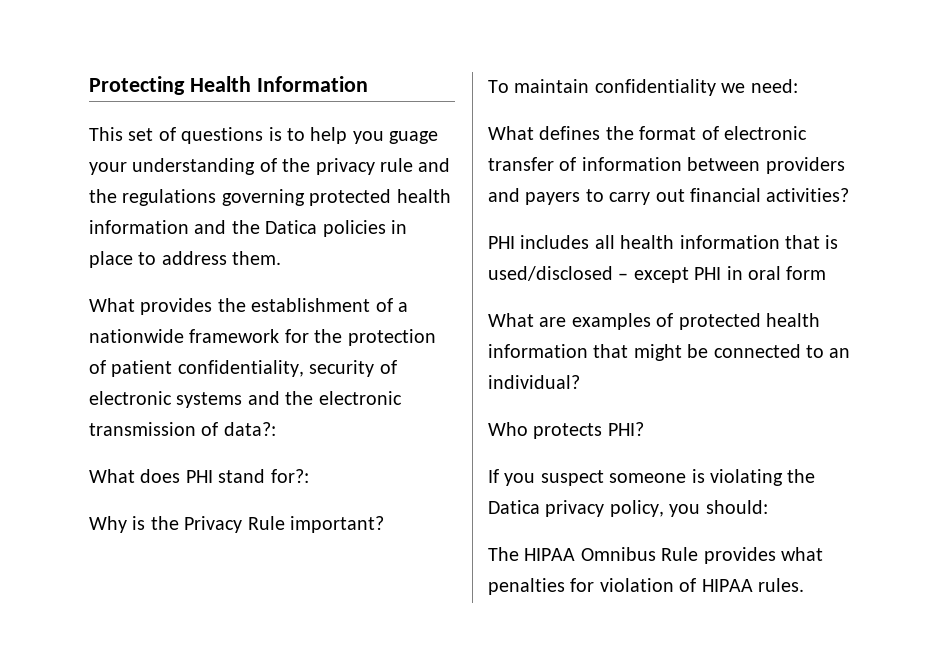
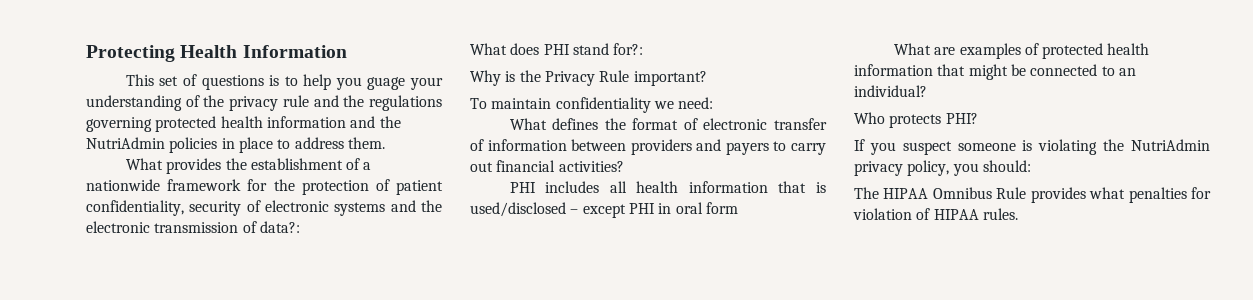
- This set of questions is to help you guage your understanding of the privacy rule and the regulations governing protected health information and the Datica policies in place to address them.
+ This set of questions is to help you guage your understanding of the privacy rule and the regulations governing protected health information and the NutriAdmin policies in place to address them.
- If you suspect someone is violating the Datica privacy policy, you should:
+ If you suspect someone is violating the NutriAdmin privacy policy, you should:

